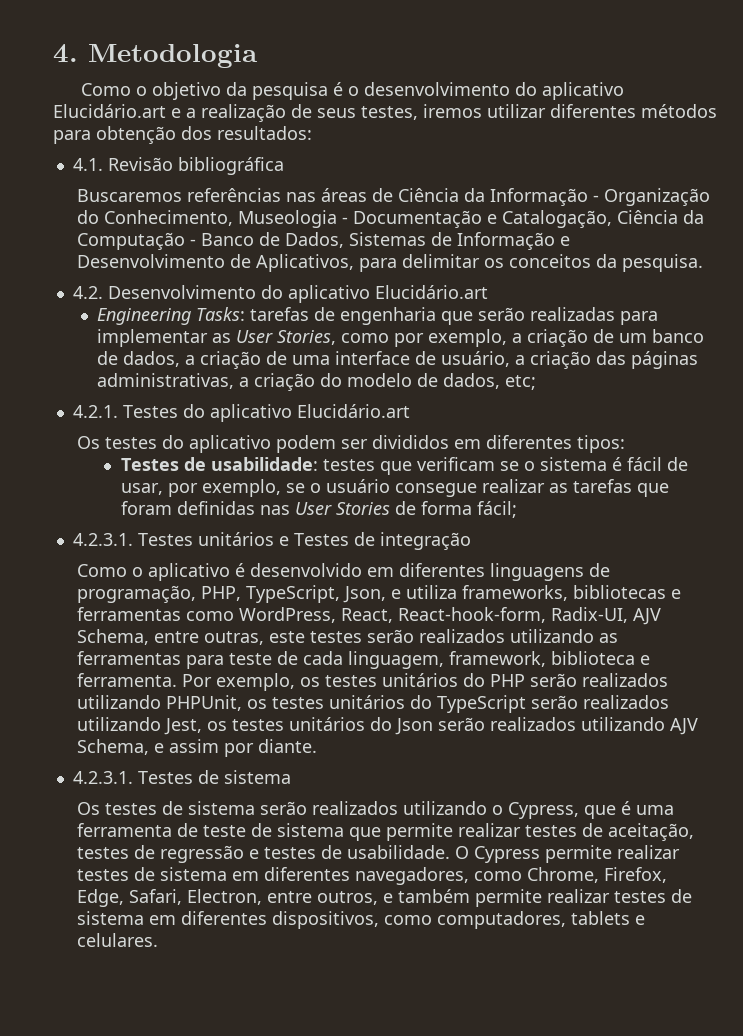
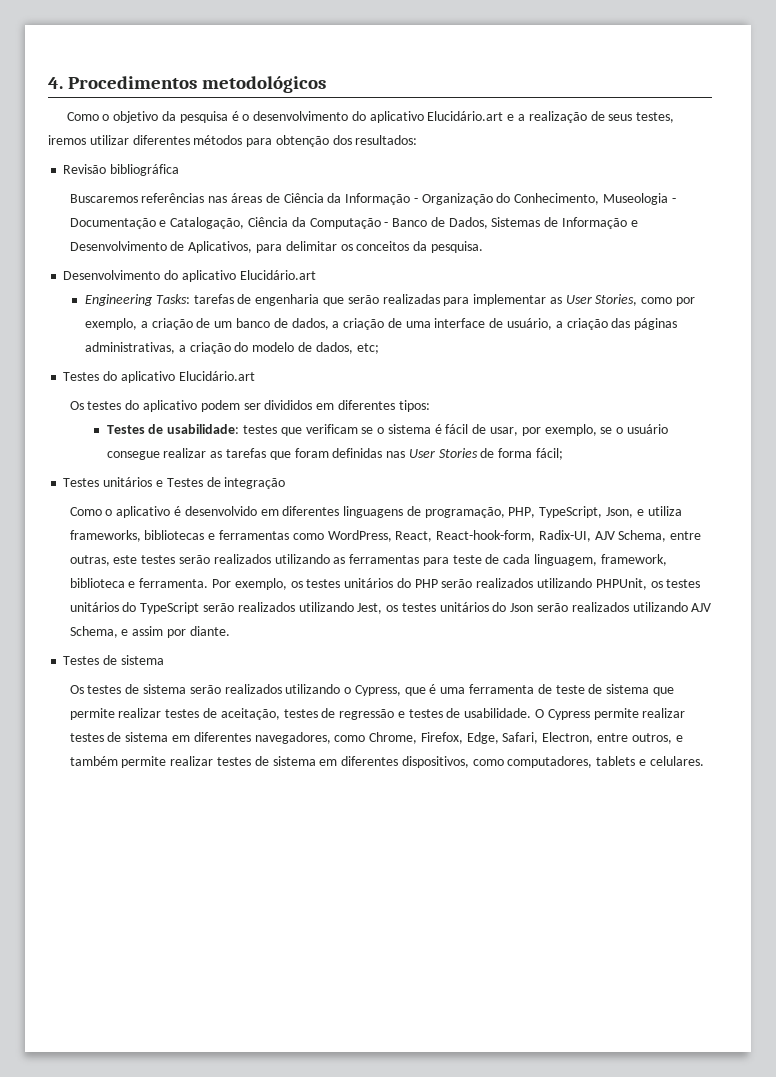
- 4. Metodologia
+ 4. Procedimentos metodológicos
- 4.1. Revisão bibliográfica
+ Revisão bibliográfica
- 4.2. Desenvolvimento do aplicativo Elucidário.art
+ Desenvolvimento do aplicativo Elucidário.art
- 4.2.1. Testes do aplicativo Elucidário.art
+ Testes do aplicativo Elucidário.art
- 4.2.3.1. Testes unitários e Testes de integração
+ Testes unitários e Testes de integração
- 4.2.3.1. Testes de sistema
+ Testes de sistema

